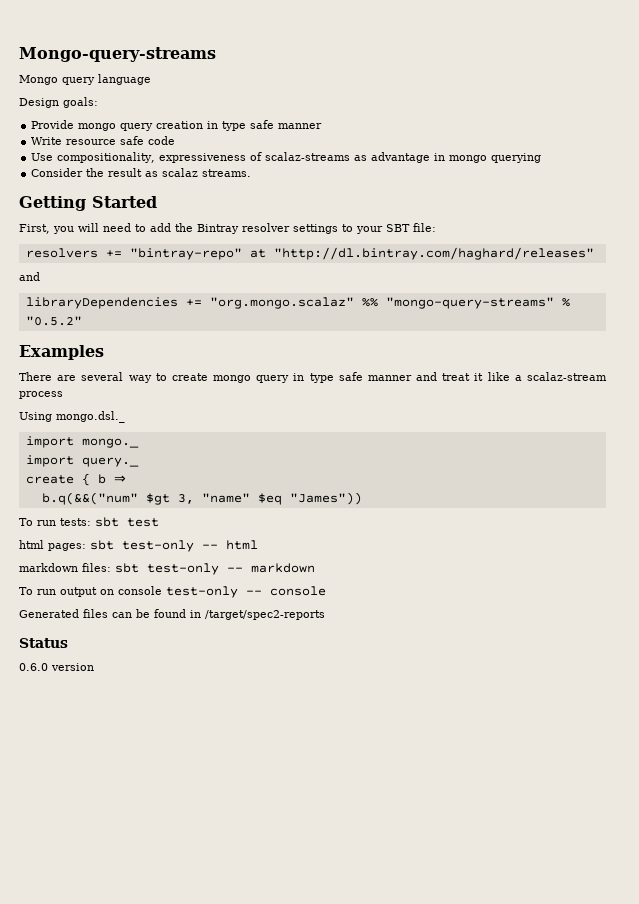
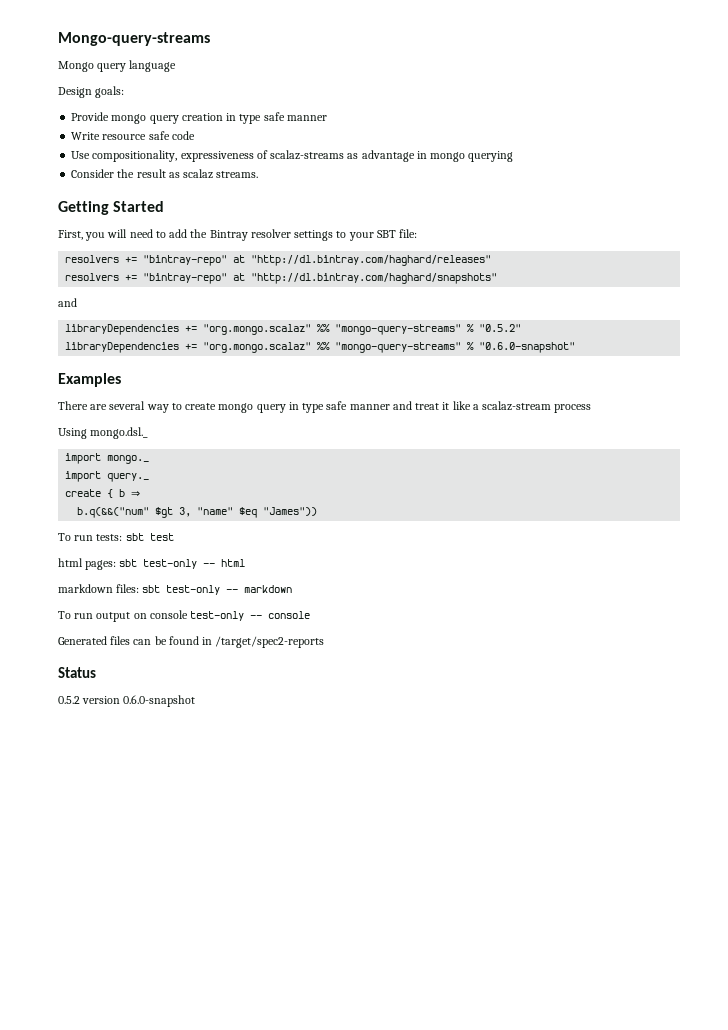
+ resolvers += "bintray-repo" at "http://dl.bintray.com/haghard/snapshots"
+ libraryDependencies += "org.mongo.scalaz" %% "mongo-query-streams" % "0.6.0-snapshot"
- 0.6.0 version
+ 0.5.2 version 0.6.0-snapshot

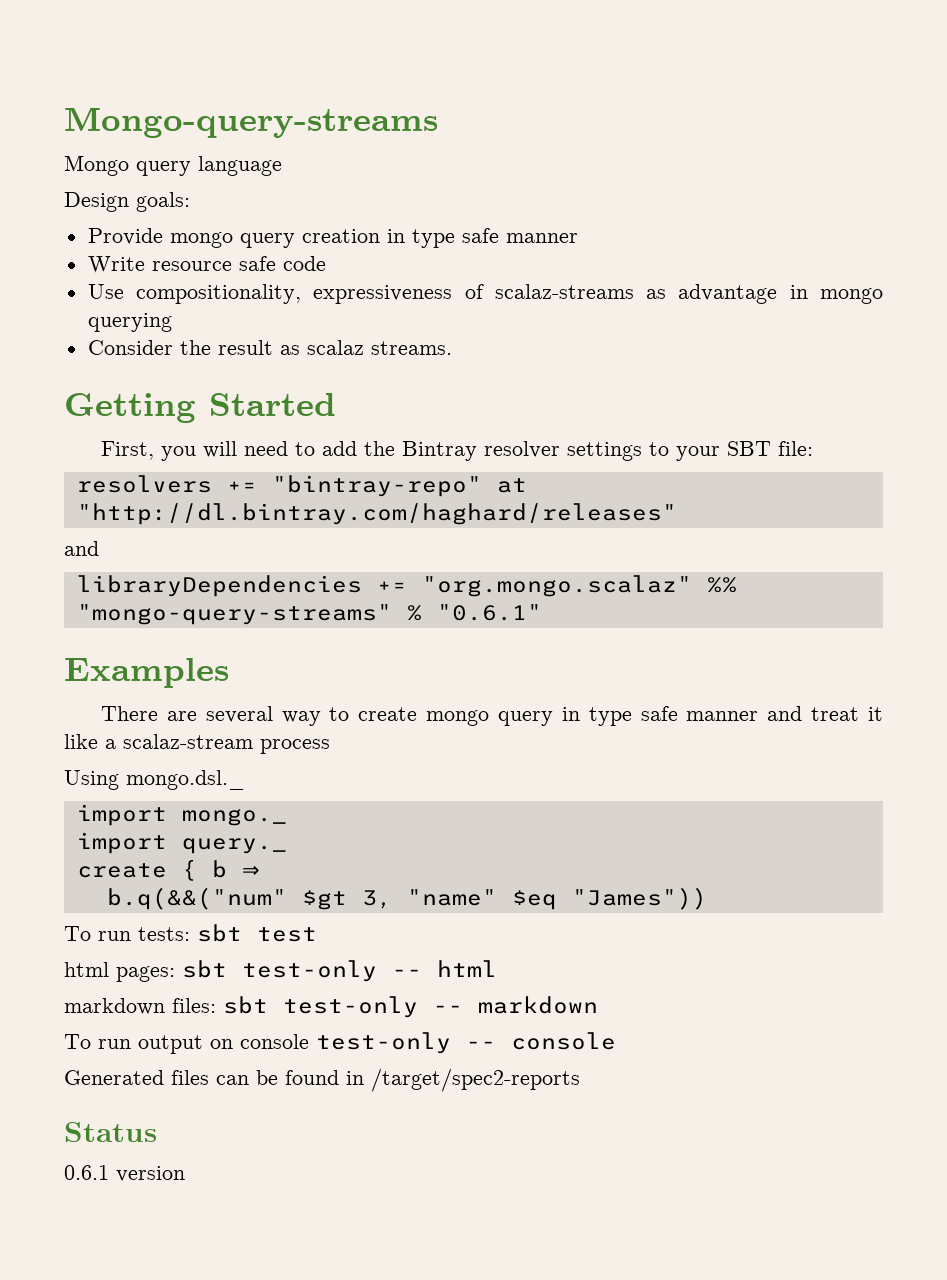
- resolvers += "bintray-repo" at "http://dl.bintray.com/haghard/snapshots"
- libraryDependencies += "org.mongo.scalaz" %% "mongo-query-streams" % "0.5.2"
- libraryDependencies += "org.mongo.scalaz" %% "mongo-query-streams" % "0.6.0-snapshot"
+ libraryDependencies += "org.mongo.scalaz" %% "mongo-query-streams" % "0.6.1"
- 0.5.2 version 0.6.0-snapshot
+ 0.6.1 version

